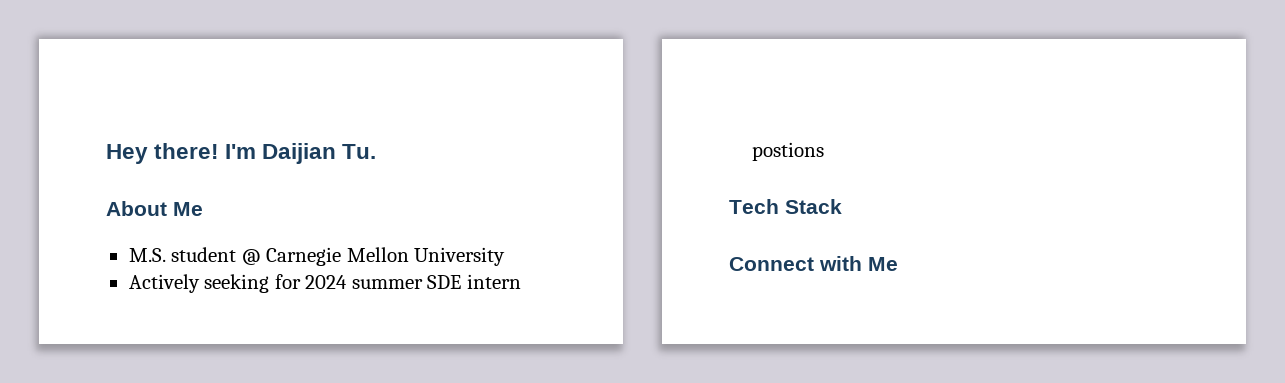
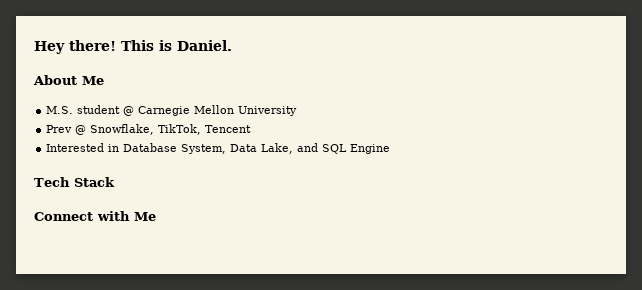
- I'm Daijian Tu.
+ This is Daniel.
- Actively seeking for 2024 summer SDE intern postions
+ Prev @ Snowflake, TikTok, Tencent
+ Interested in Database System, Data Lake, and SQL Engine

